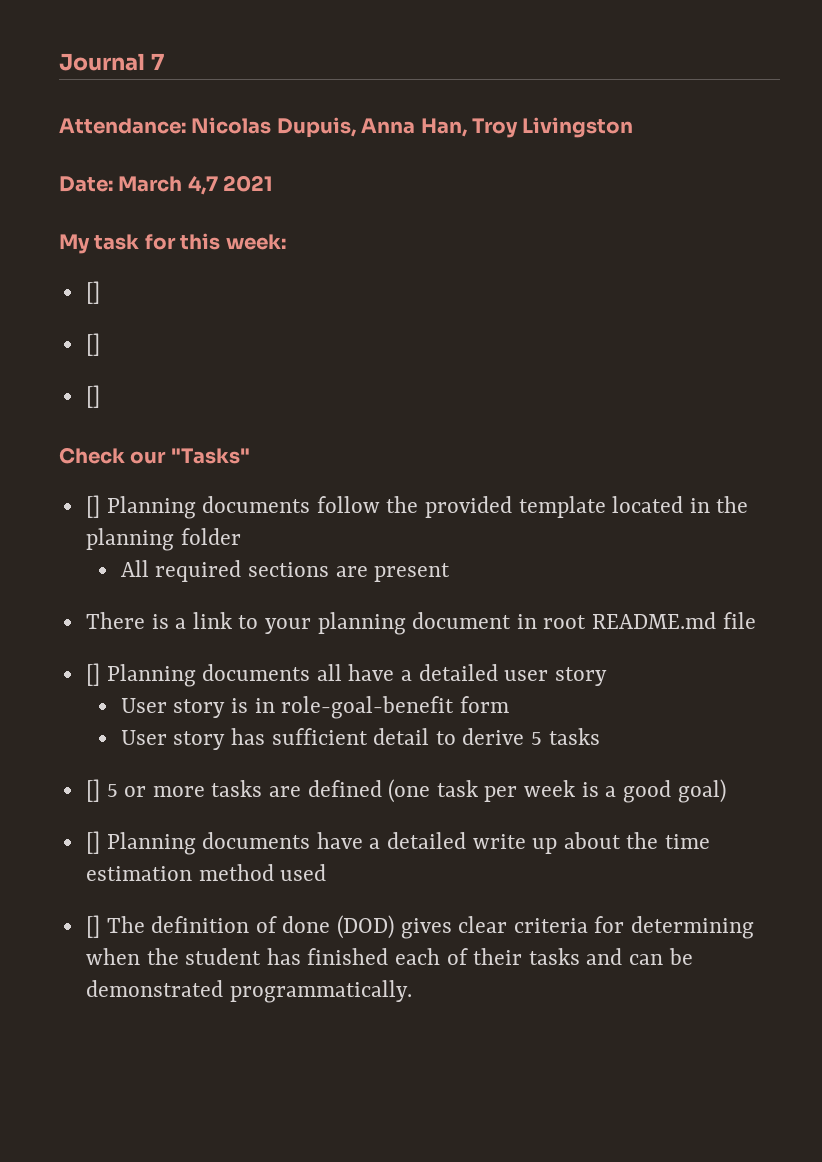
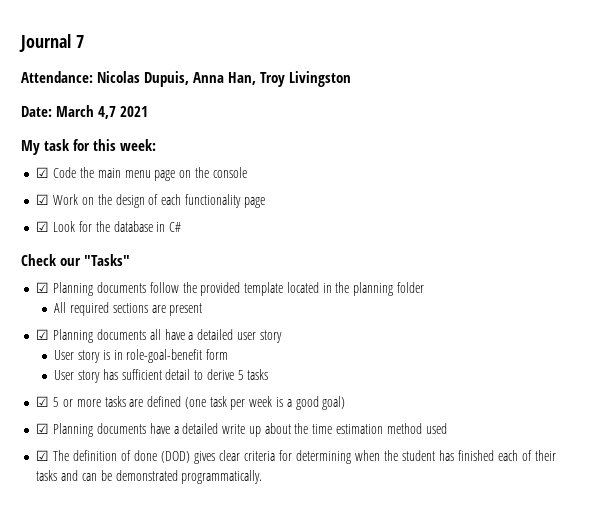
  My task for this week:
- []
- []
- []
+ ☑ Code the main menu page on the console
+ ☑ Work on the design of each functionality page
+ ☑ Look for the database in C#
- [] Planning documents follow the provided template located in the planning folder
+ ☑ Planning documents follow the provided template located in the planning folder
- There is a link to your planning document in root README.md file
- [] Planning documents all have a detailed user story
+ ☑ Planning documents all have a detailed user story
- [] 5 or more tasks are defined (one task per week is a good goal)
+ ☑ 5 or more tasks are defined (one task per week is a good goal)
- [] Planning documents have a detailed write up about the time estimation method used
+ ☑ Planning documents have a detailed write up about the time estimation method used
- [] The definition of done (DOD) gives clear criteria for determining when the student has finished each of their tasks and can be demonstrated programmatically.
+ ☑ The definition of done (DOD) gives clear criteria for determining when the student has finished each of their tasks and can be demonstrated programmatically.

